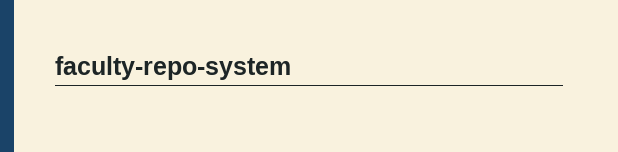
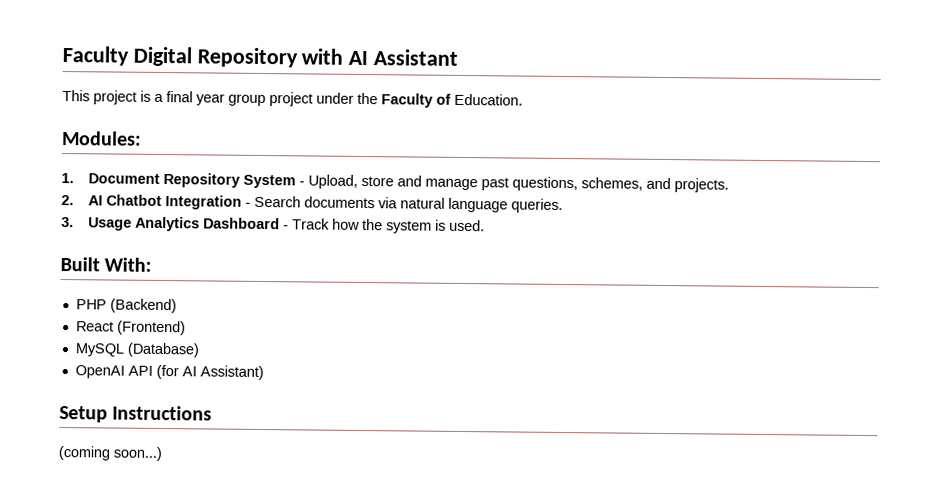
- faculty-repo-system
+ Faculty Digital Repository with AI Assistant
+ This project is a final year group project under the Faculty of Education.
+ Modules:
+ 1. Document Repository System - Upload, store and manage past questions, schemes, and projects.
+ 2. AI Chatbot Integration - Search documents via natural language queries.
+ 3. Usage Analytics Dashboard - Track how the system is used.
+ Built With:
+ PHP (Backend)
+ React (Frontend)
+ MySQL (Database)
+ OpenAI API (for AI Assistant)
+ Setup Instructions
+ (coming soon...)

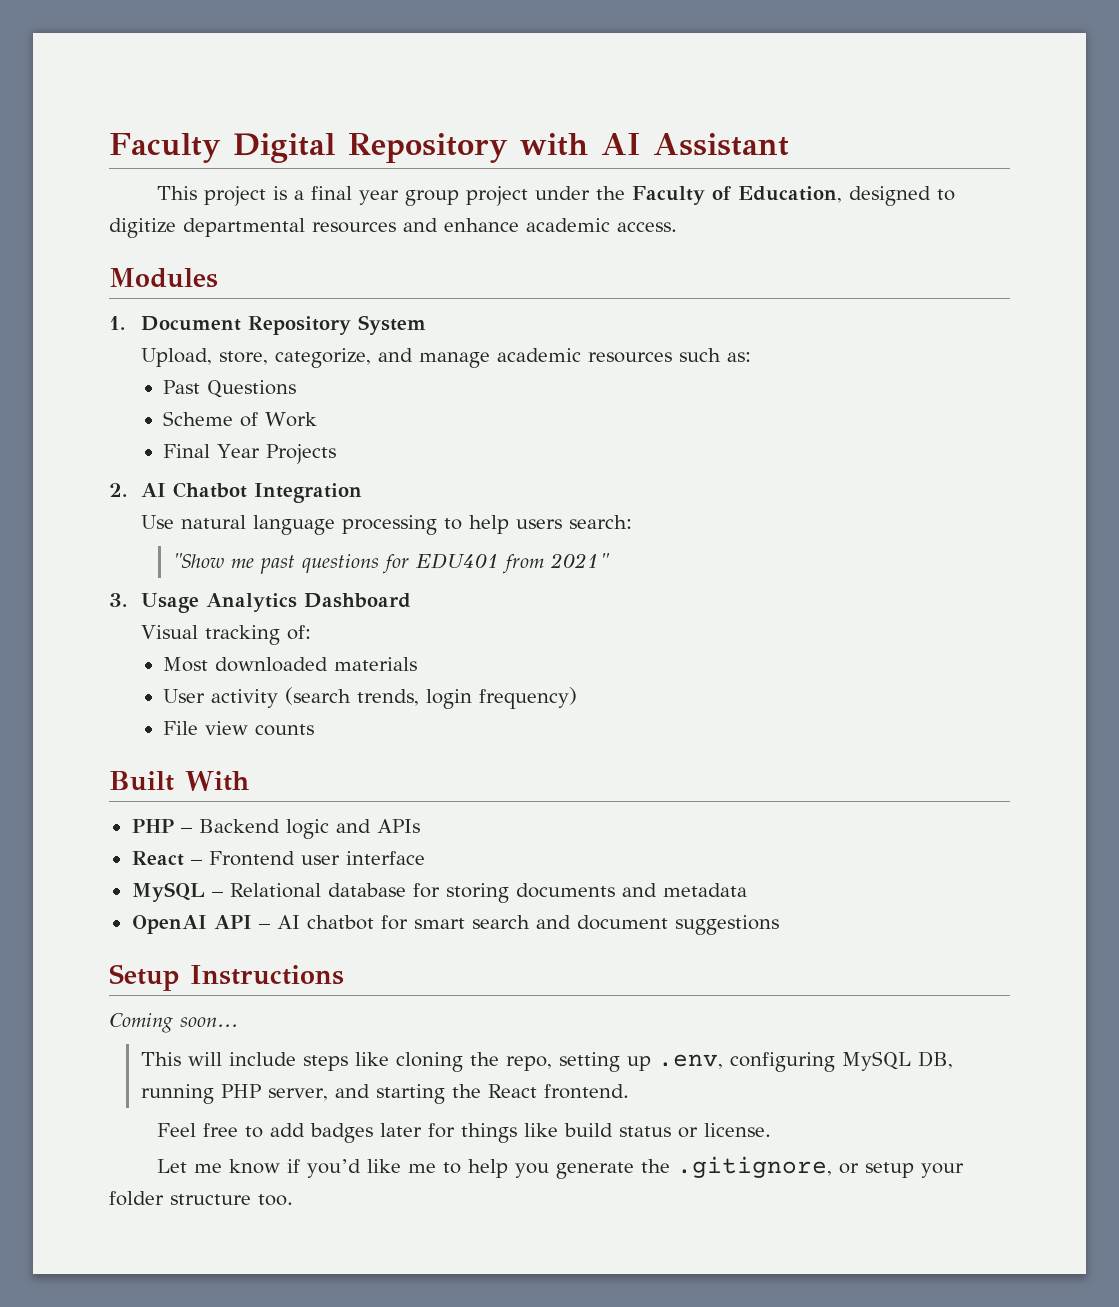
- This project is a final year group project under the Faculty of Education.
- Modules:
- 1. Document Repository System - Upload, store and manage past questions, schemes, and projects.
- 2. AI Chatbot Integration - Search documents via natural language queries.
- 3. Usage Analytics Dashboard - Track how the system is used.
+ This project is a final year group project under the Faculty of Education, designed to digitize departmental resources and enhance academic access.
+ Modules
+ 1. Document Repository System
+ Upload, store, categorize, and manage academic resources such as:
+ Past Questions
+ Scheme of Work
+ Final Year Projects
+ 2. AI Chatbot Integration
+ Use natural language processing to help users search:
+ "Show me past questions for EDU401 from 2021"
+ 3. Usage Analytics Dashboard
+ Visual tracking of:
+ Most downloaded materials
+ User activity (search trends, login frequency)
+ File view counts
- Built With:
- PHP (Backend)
- React (Frontend)
- MySQL (Database)
- OpenAI API (for AI Assistant)
+ Built With
+ PHP – Backend logic and APIs
+ React – Frontend user interface
+ MySQL – Relational database for storing documents and metadata
+ OpenAI API – AI chatbot for smart search and document suggestions
  Setup Instructions
- (coming soon...)
+ Coming soon...
+ This will include steps like cloning the repo, setting up .env, configuring MySQL DB, running PHP server, and starting the React frontend.
+ Feel free to add badges later for things like build status or license.
+ Let me know if you’d like me to help you generate the .gitignore, or setup your folder structure too.

